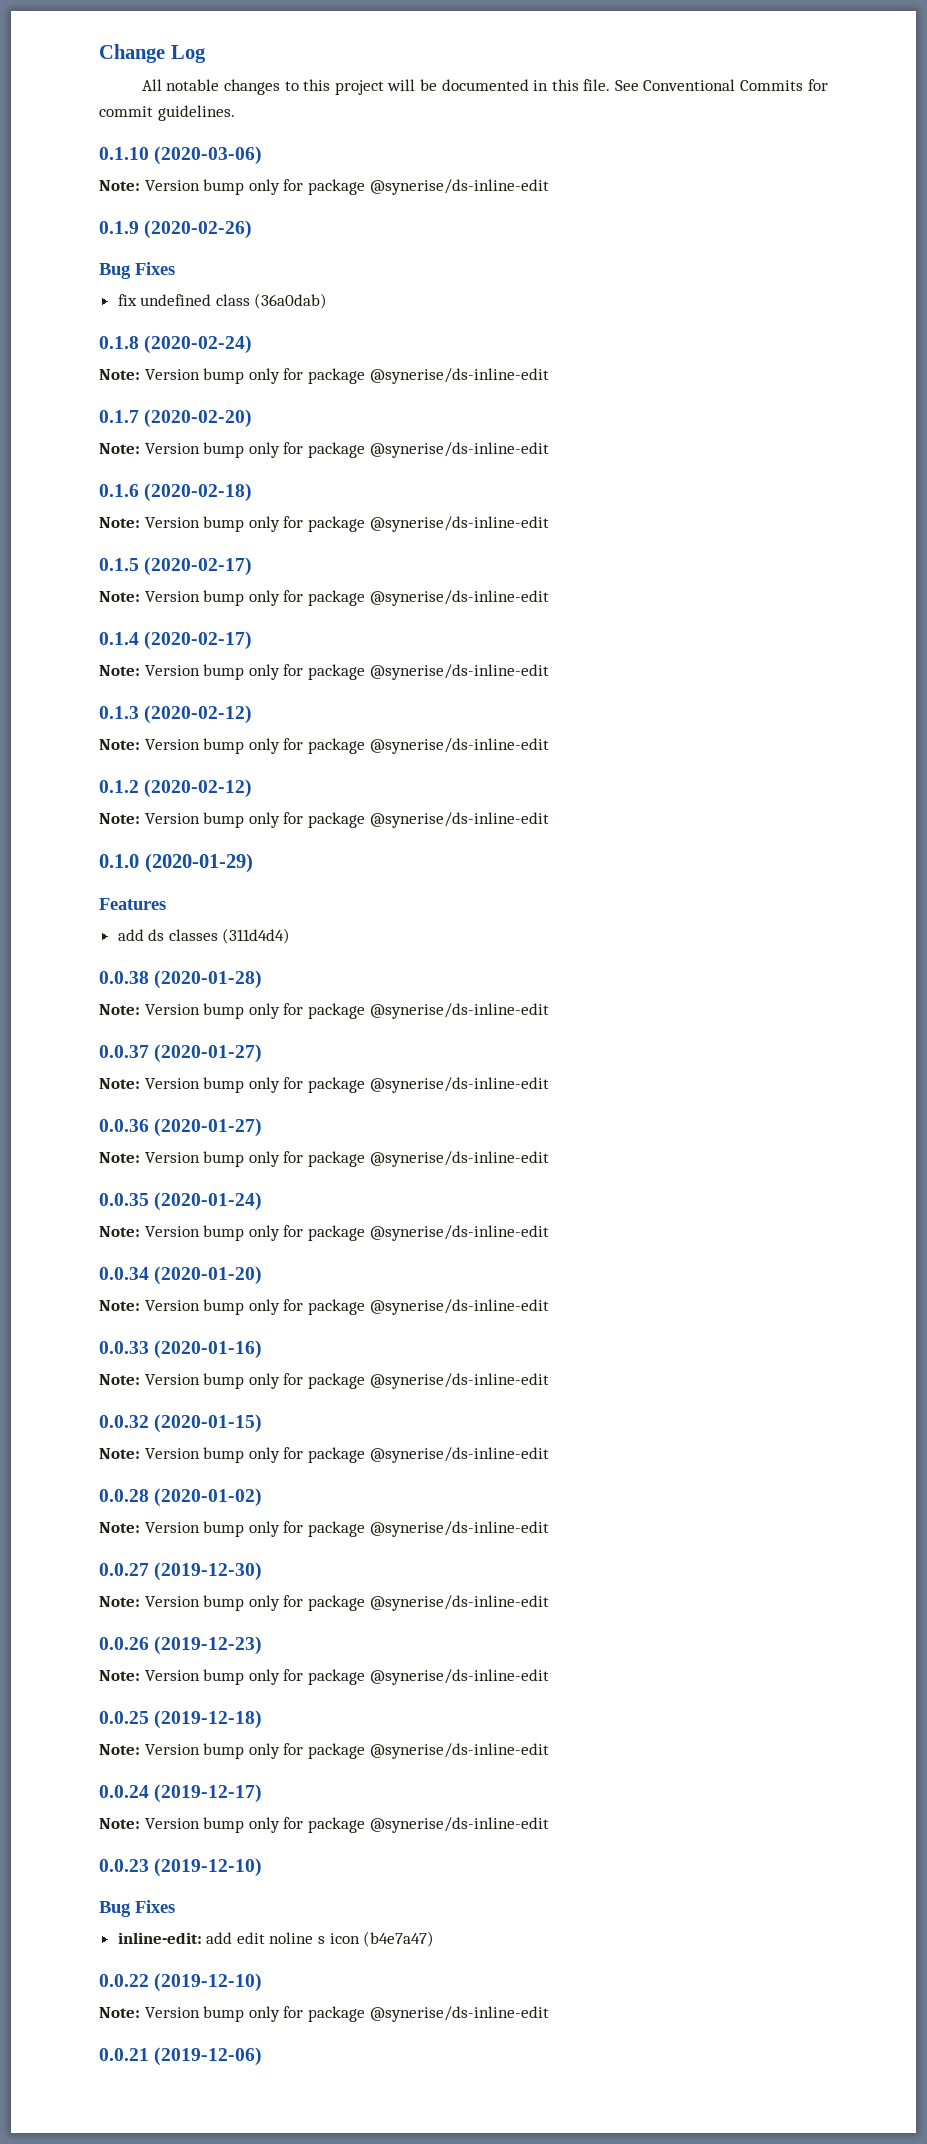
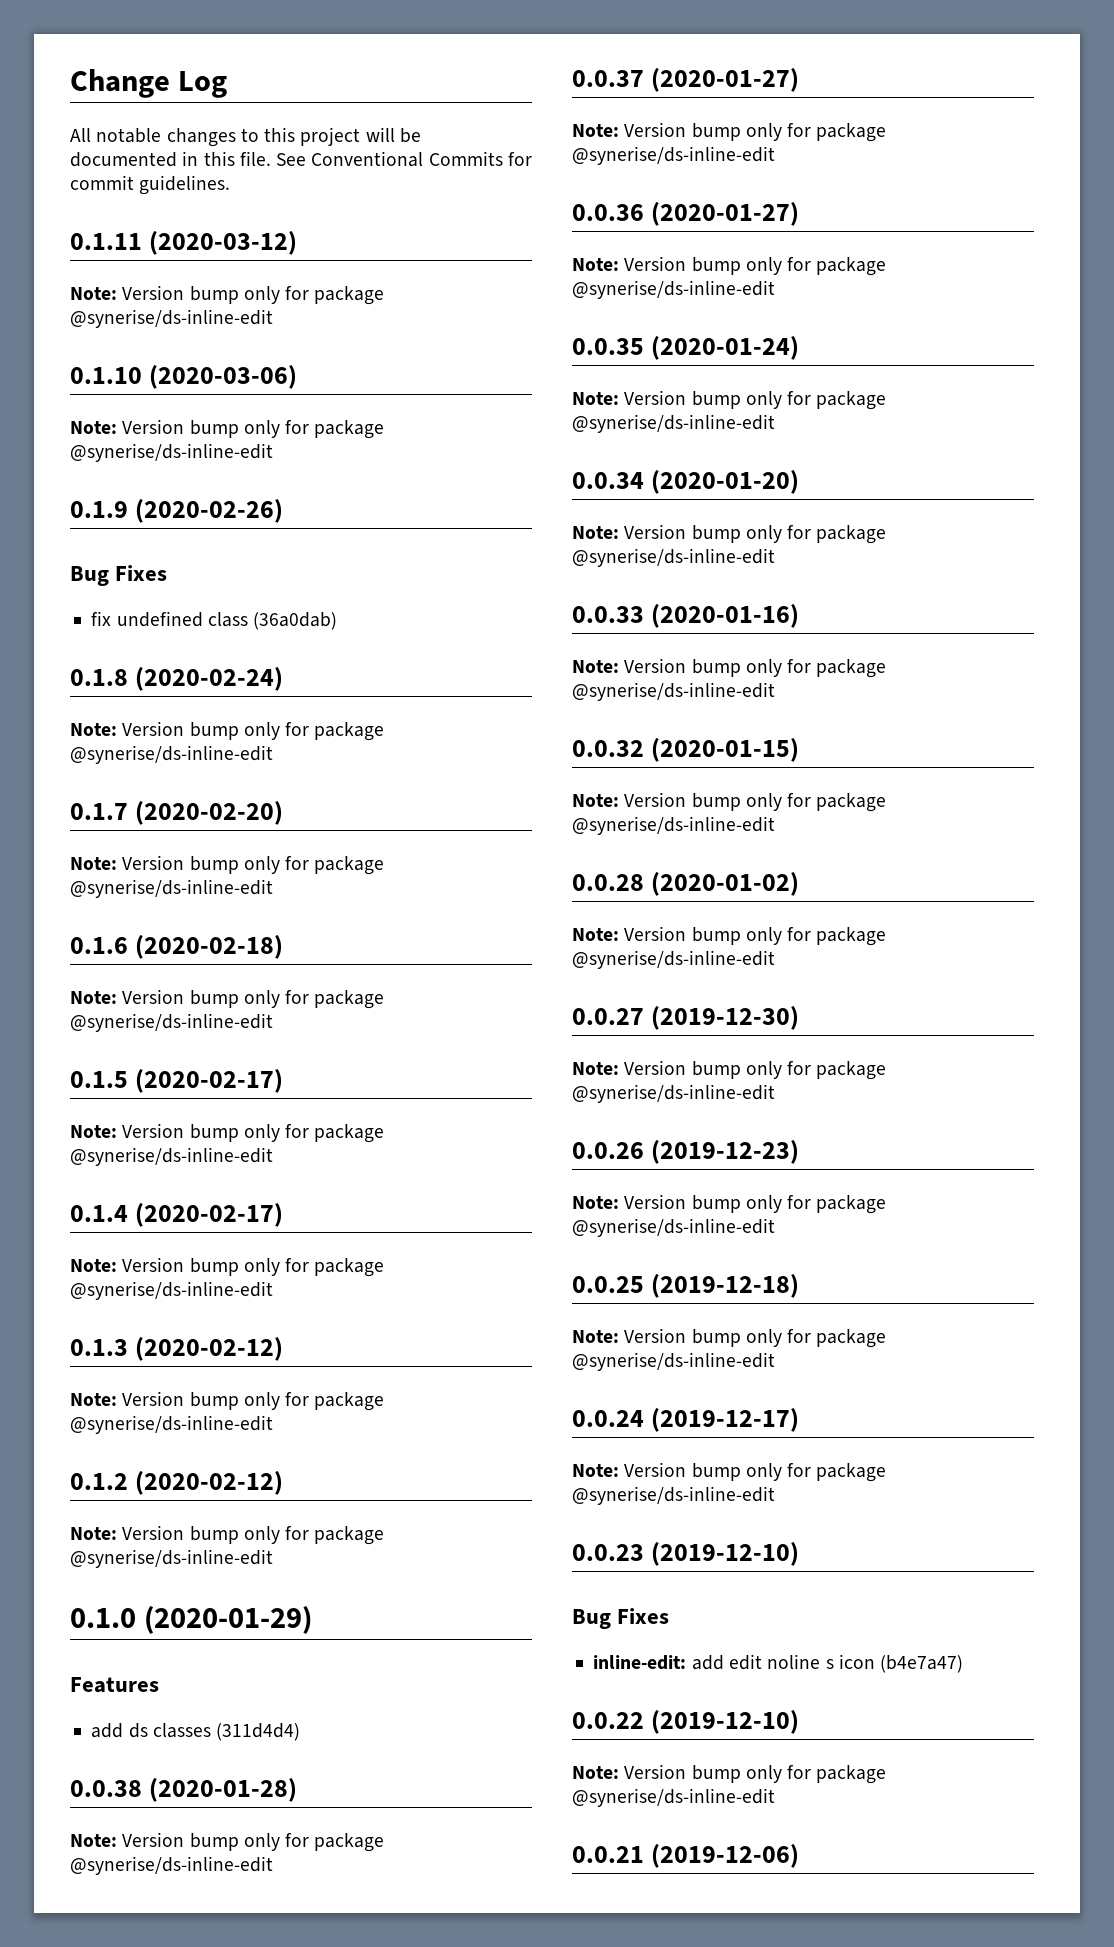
+ 0.1.11 (2020-03-12)
+ Note: Version bump only for package @synerise/ds-inline-edit

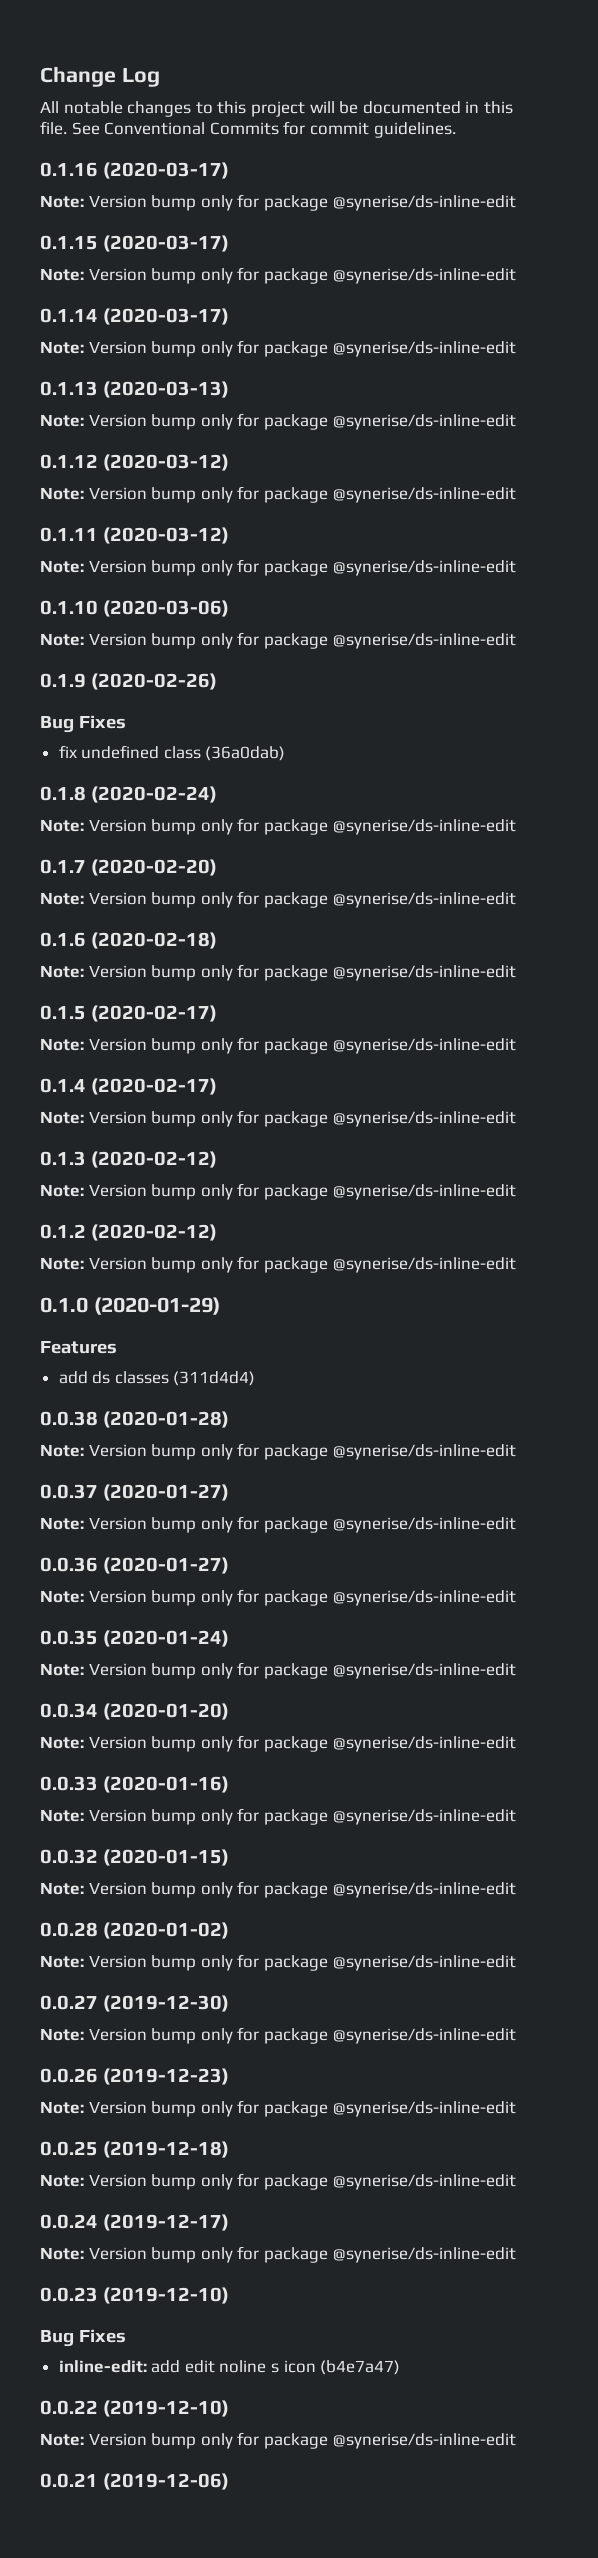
+ 0.1.16 (2020-03-17)
+ Note: Version bump only for package @synerise/ds-inline-edit
+ 0.1.15 (2020-03-17)
+ Note: Version bump only for package @synerise/ds-inline-edit
+ 0.1.14 (2020-03-17)
+ Note: Version bump only for package @synerise/ds-inline-edit
+ 0.1.13 (2020-03-13)
+ Note: Version bump only for package @synerise/ds-inline-edit
+ 0.1.12 (2020-03-12)
+ Note: Version bump only for package @synerise/ds-inline-edit

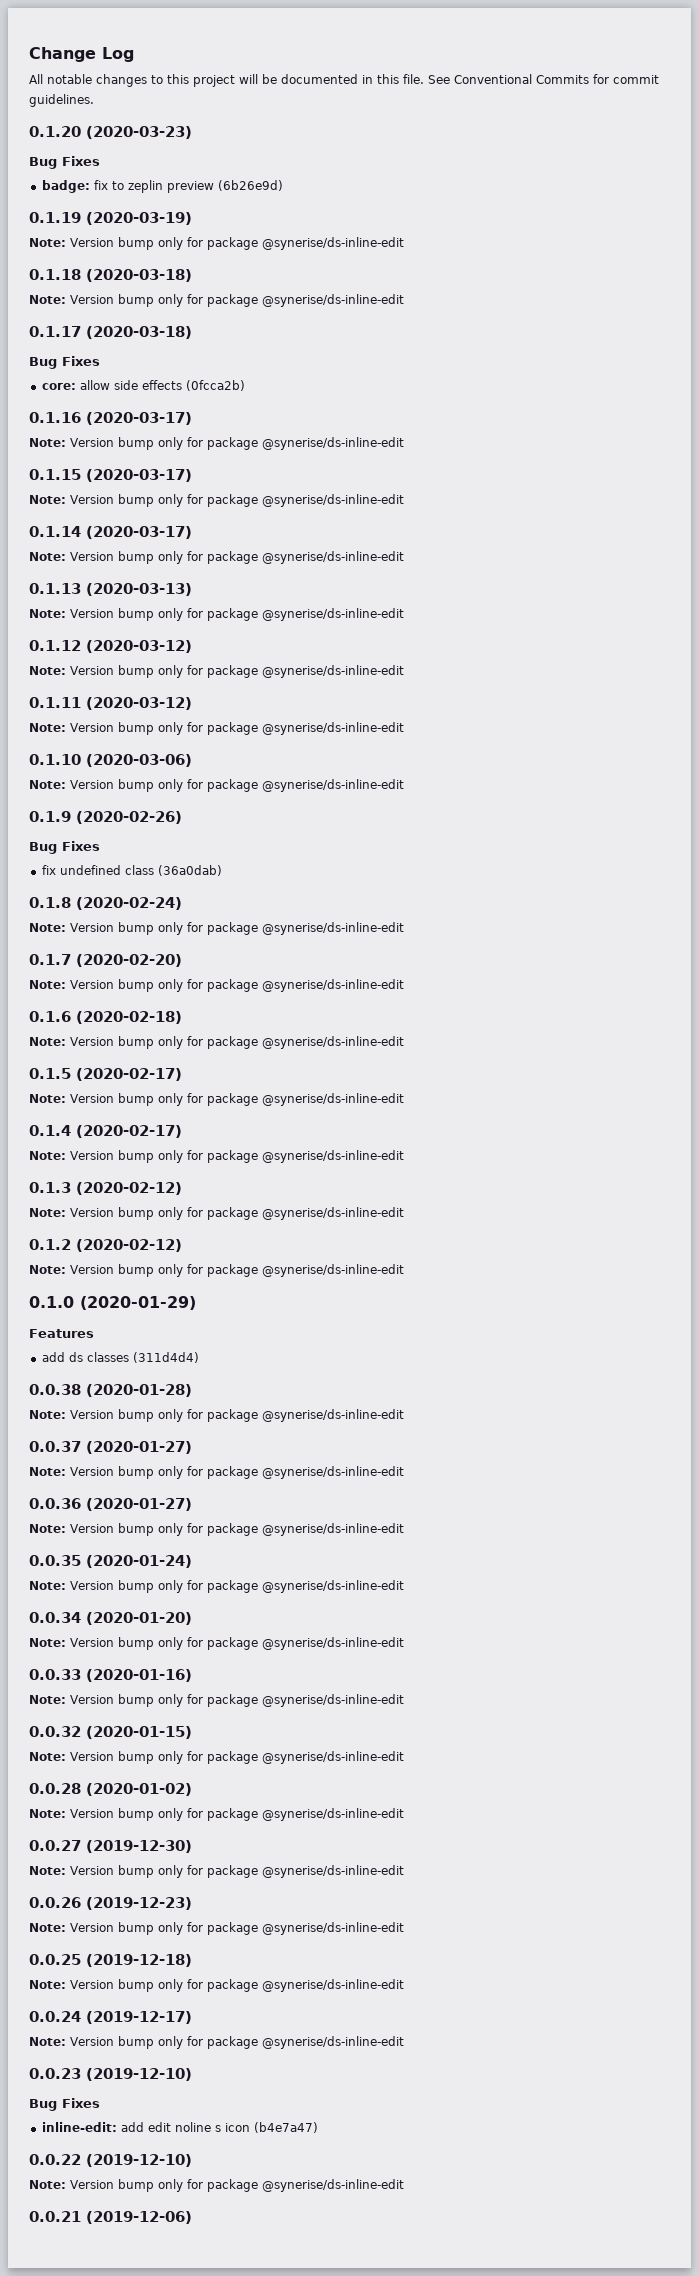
+ 0.1.20 (2020-03-23)
+ Bug Fixes
+ badge: fix to zeplin preview (6b26e9d)
+ 0.1.19 (2020-03-19)
+ Note: Version bump only for package @synerise/ds-inline-edit
+ 0.1.18 (2020-03-18)
+ Note: Version bump only for package @synerise/ds-inline-edit
+ 0.1.17 (2020-03-18)
+ Bug Fixes
+ core: allow side effects (0fcca2b)

